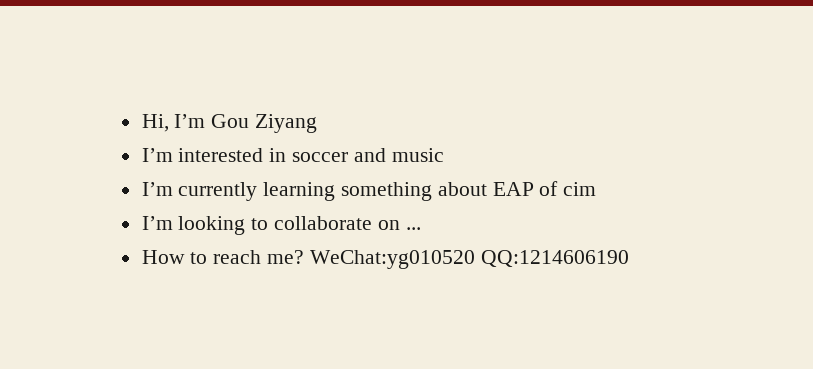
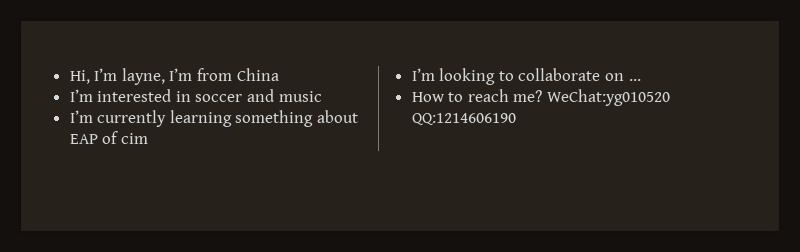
- Hi, I’m Gou Ziyang
+ Hi, I’m layne, I’m from China

